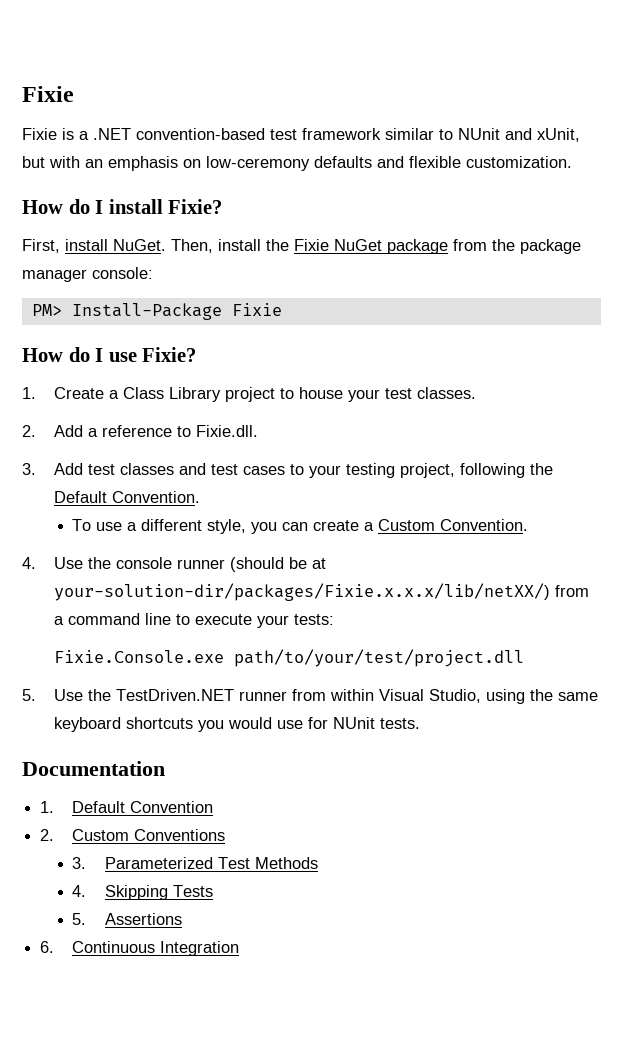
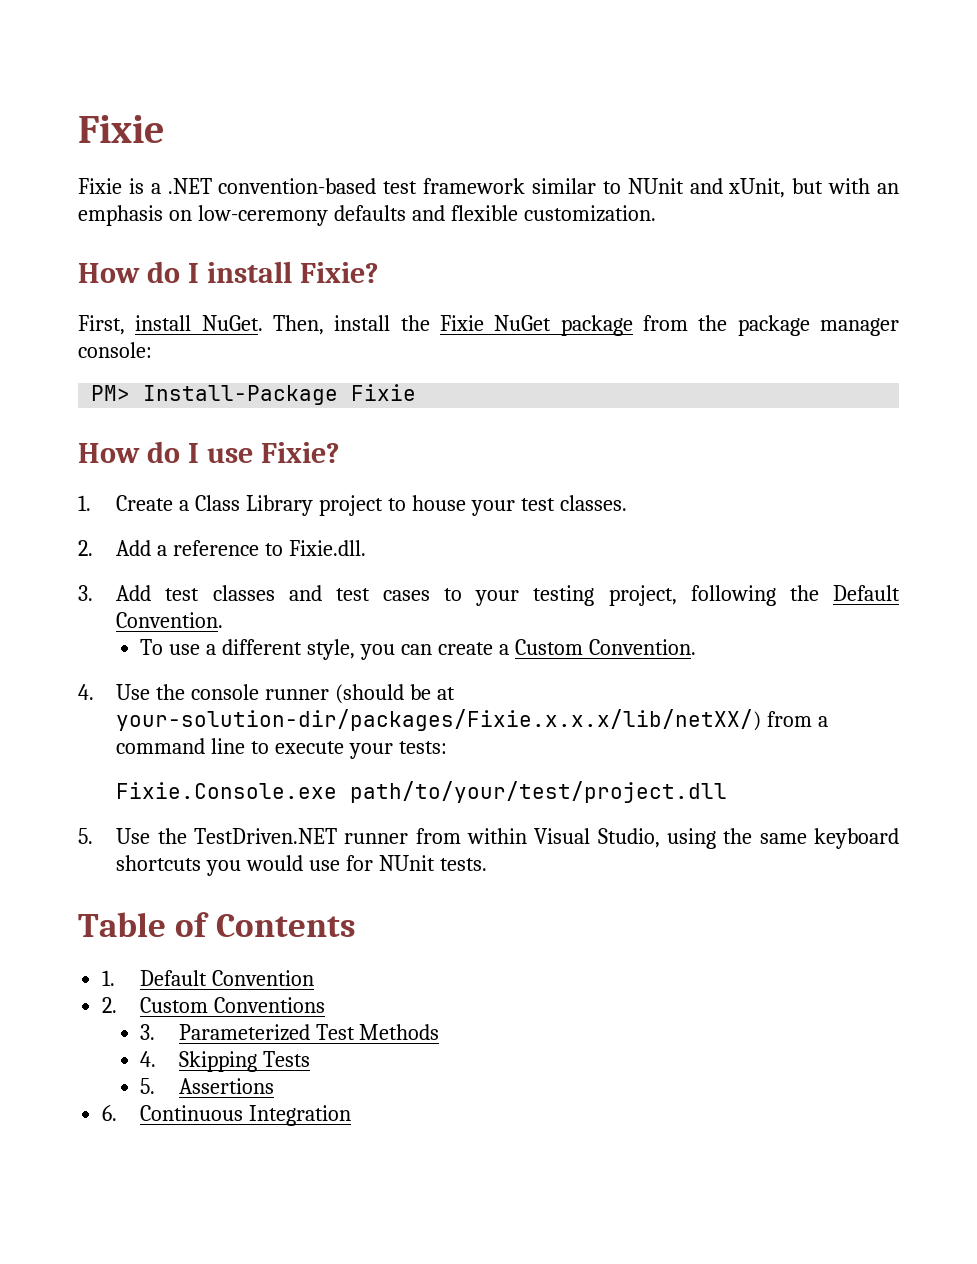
- Documentation
+ Table of Contents

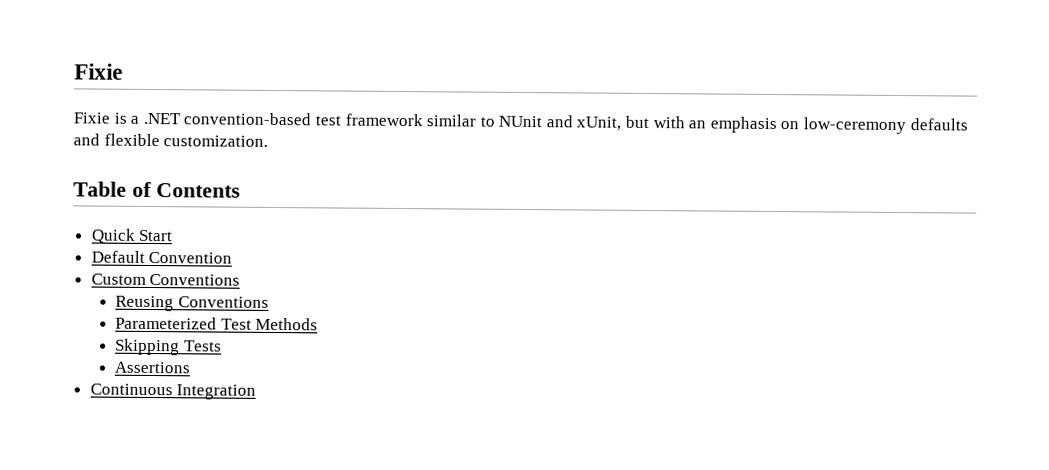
- How do I install Fixie?
- First, install NuGet. Then, install the Fixie NuGet package from the package manager console:
- PM> Install-Package Fixie
- How do I use Fixie?
- 1. Create a Class Library project to house your test classes.
- 2. Add a reference to Fixie.dll.
- 3. Add test classes and test cases to your testing project, following the Default Convention.
- To use a different style, you can create a Custom Convention.
- 4. Use the console runner (should be at your-solution-dir/packages/Fixie.x.x.x/lib/netXX/) from a command line to execute your tests:
- Fixie.Console.exe path/to/your/test/project.dll
- 5. Use the TestDriven.NET runner from within Visual Studio, using the same keyboard shortcuts you would use for NUnit tests.
- 1. Default Convention
+ Quick Start
+ Default Convention
- 2. Custom Conventions
+ Custom Conventions
- 3. Parameterized Test Methods
+ Reusing Conventions
+ Parameterized Test Methods
- 4. Skipping Tests
+ Skipping Tests
- 5. Assertions
+ Assertions
- 6. Continuous Integration
+ Continuous Integration

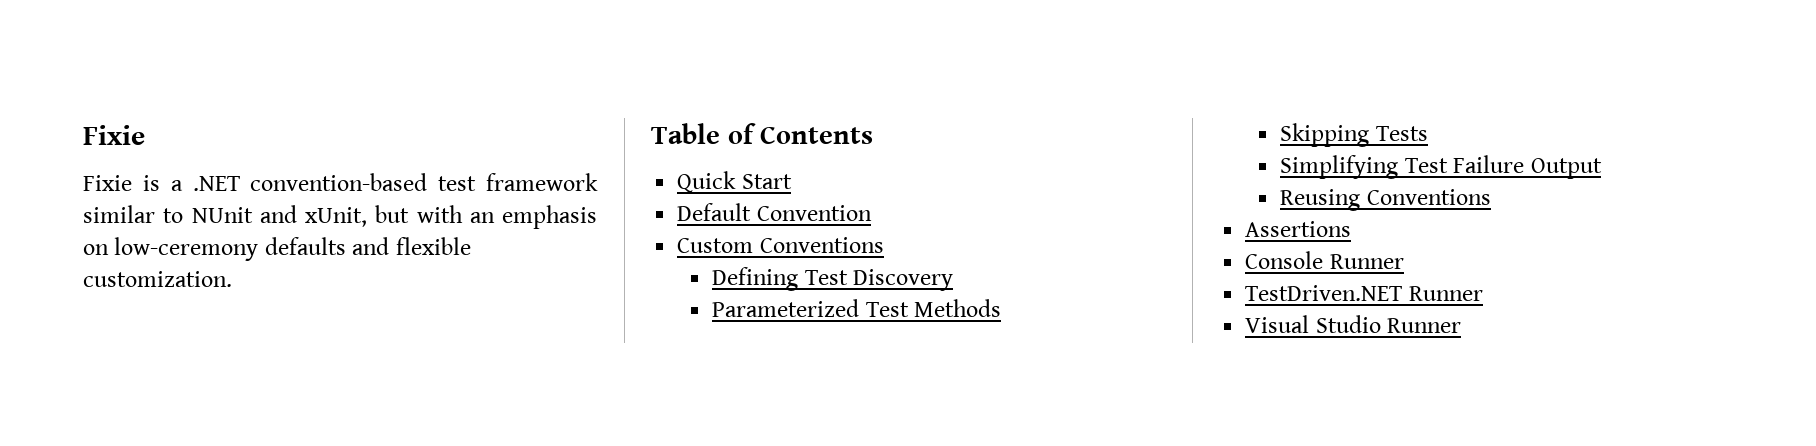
- Reusing Conventions
+ Defining Test Discovery
+ Simplifying Test Failure Output
+ Reusing Conventions
  Assertions
- Continuous Integration
+ Console Runner
+ TestDriven.NET Runner
+ Visual Studio Runner

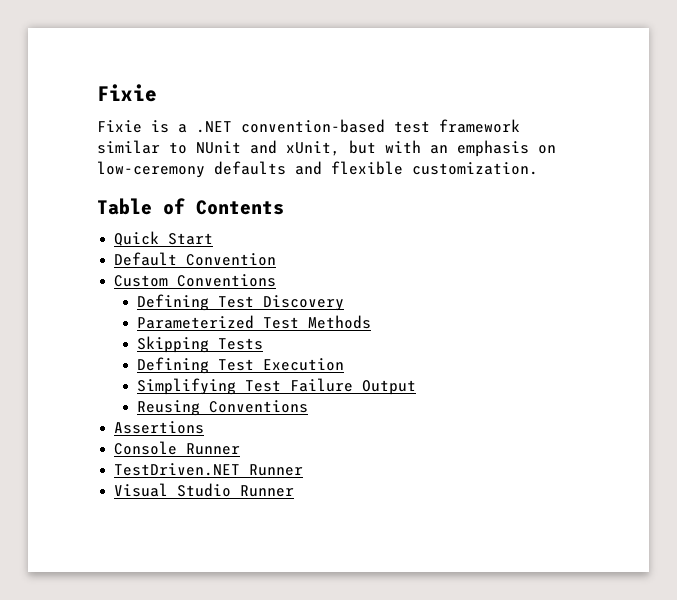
+ Defining Test Execution

